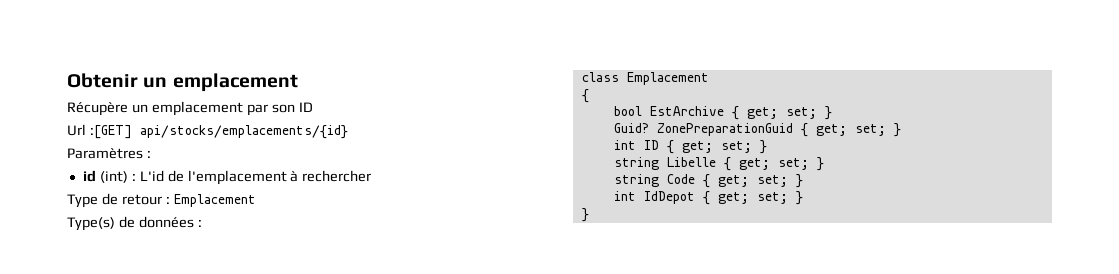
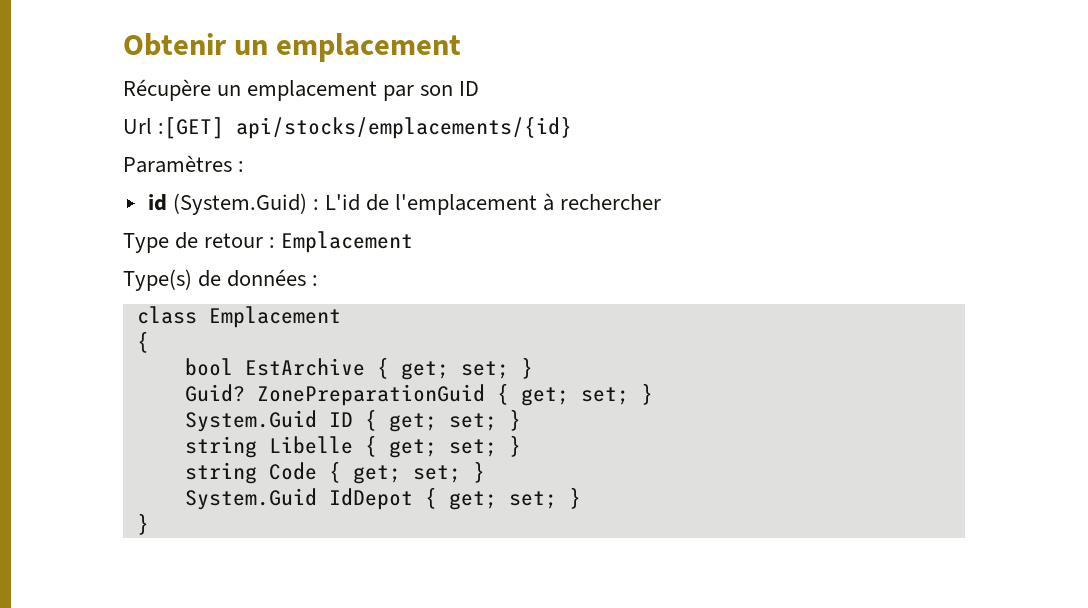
- id (int) : L'id de l'emplacement à rechercher
+ id (System.Guid) : L'id de l'emplacement à rechercher
- int ID { get; set; }
+ System.Guid ID { get; set; }
- int IdDepot { get; set; }
+ System.Guid IdDepot { get; set; }

